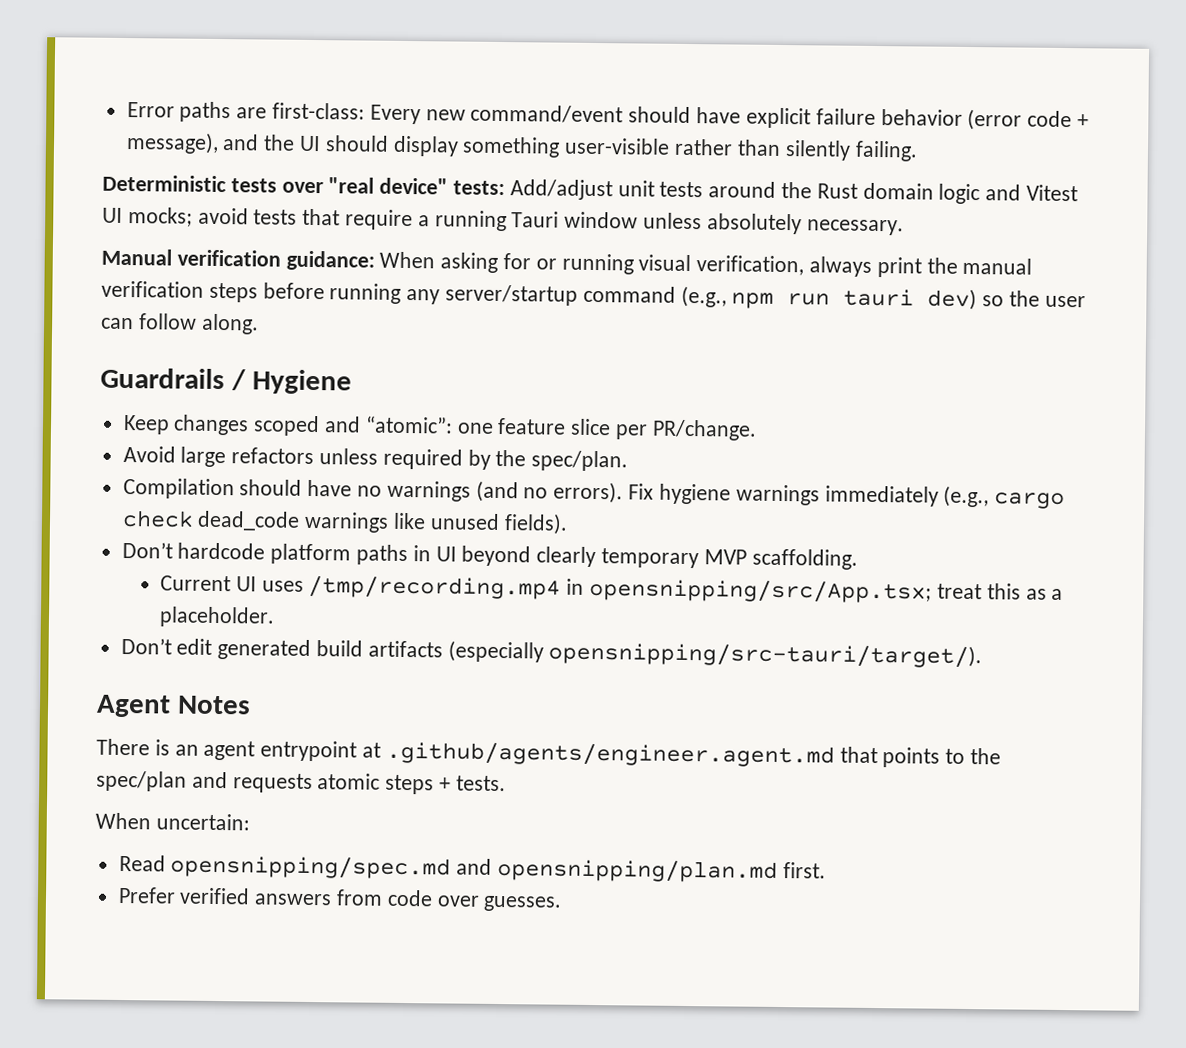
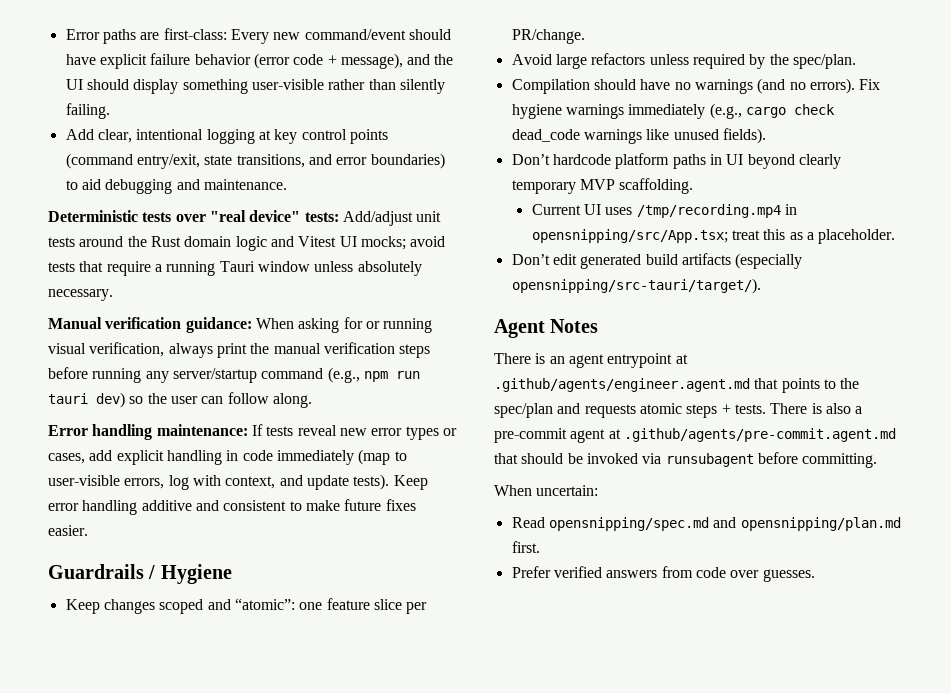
+ Add clear, intentional logging at key control points (command entry/exit, state transitions, and error boundaries) to aid debugging and maintenance.
+ Error handling maintenance: If tests reveal new error types or cases, add explicit handling in code immediately (map to user-visible errors, log with context, and update tests). Keep error handling additive and consistent to make future fixes easier.
+ There is also a pre-commit agent at .github/agents/pre-commit.agent.md that should be invoked via runsubagent before committing.

